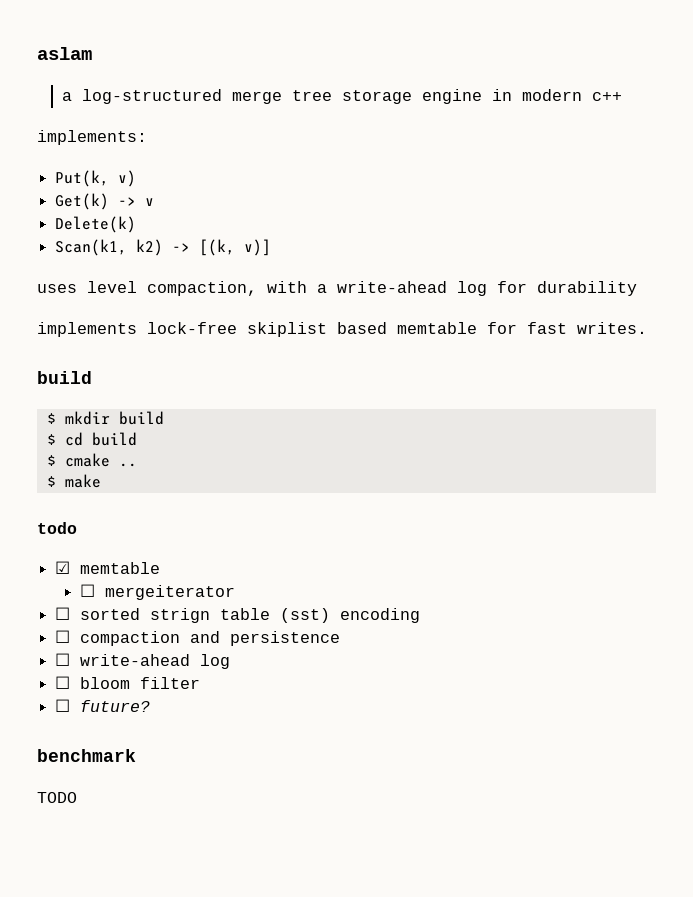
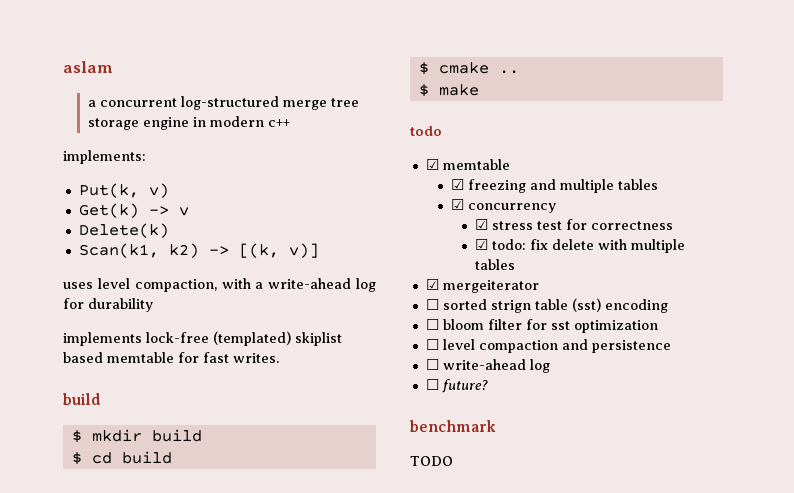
- a log-structured merge tree storage engine in modern c++
+ a concurrent log-structured merge tree storage engine in modern c++
- implements lock-free skiplist based memtable for fast writes.
+ implements lock-free (templated) skiplist based memtable for fast writes.
- ☐ mergeiterator
+ ☑ freezing and multiple tables
+ ☑ concurrency
+ ☑ stress test for correctness
+ ☑ todo: fix delete with multiple tables
+ ☑ mergeiterator
- ☐ compaction and persistence
+ ☐ bloom filter for sst optimization
+ ☐ level compaction and persistence
- ☐ bloom filter

